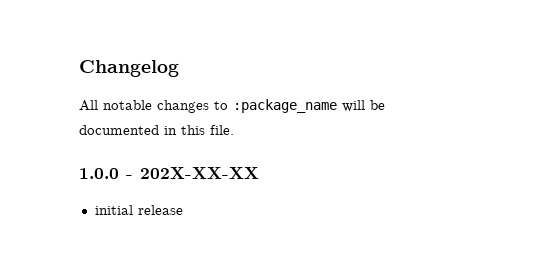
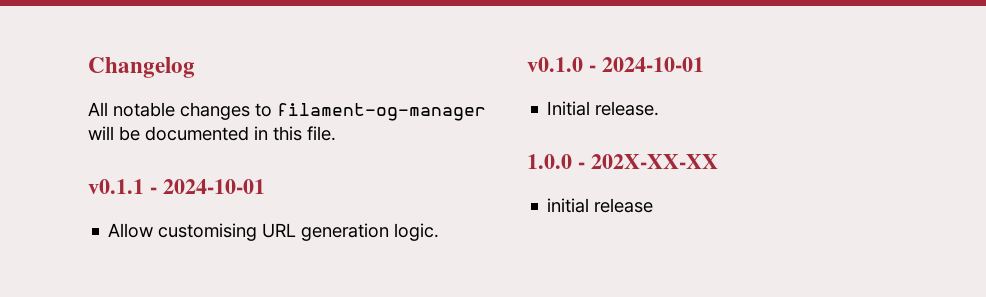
- All notable changes to :package_name will be documented in this file.
+ All notable changes to filament-og-manager will be documented in this file.
+ v0.1.1 - 2024-10-01
+ Allow customising URL generation logic.
+ v0.1.0 - 2024-10-01
+ Initial release.

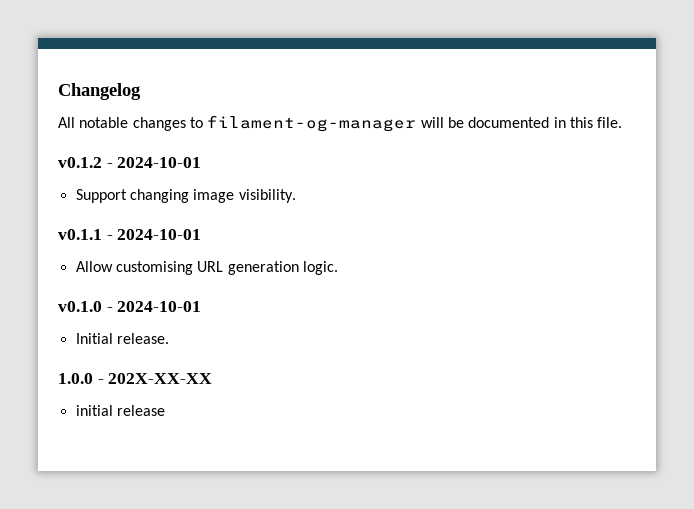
+ v0.1.2 - 2024-10-01
+ Support changing image visibility.

